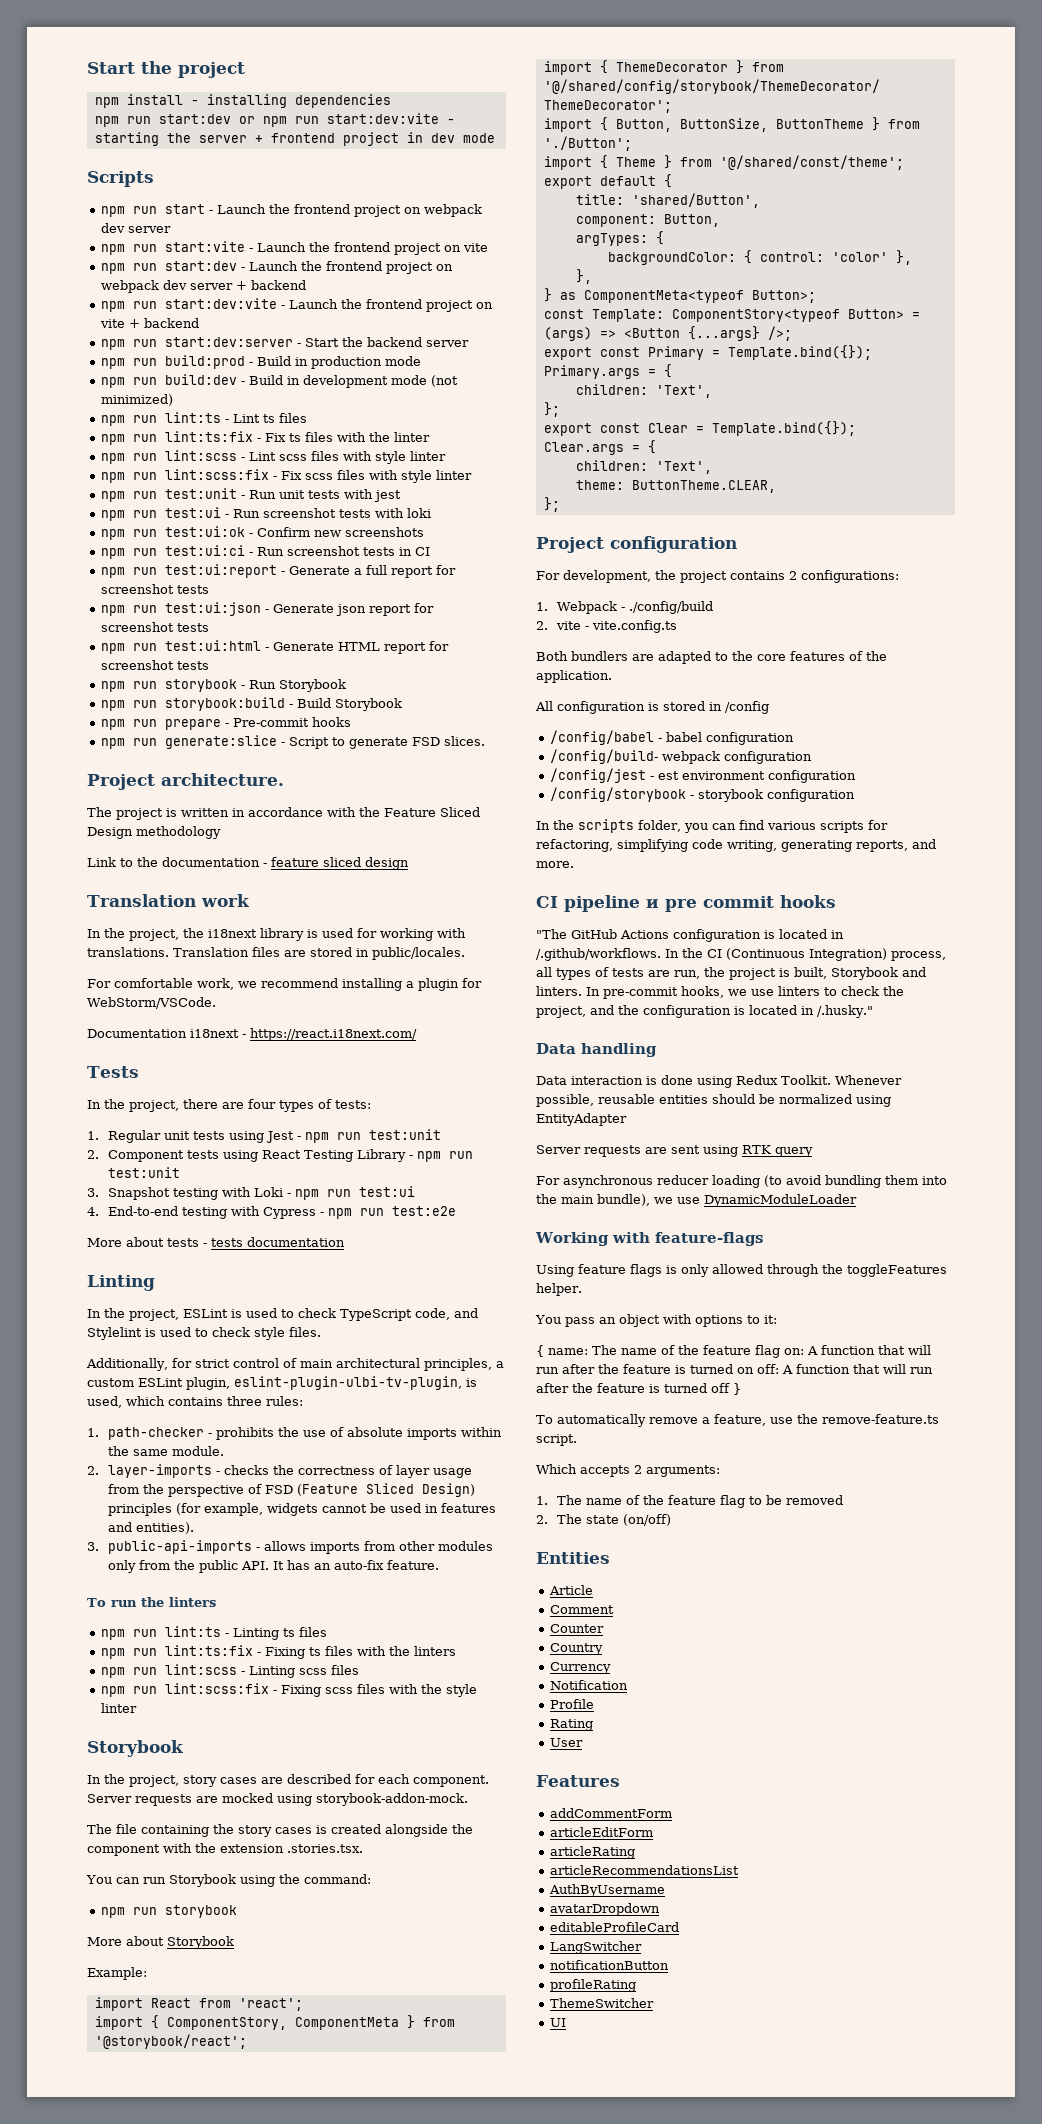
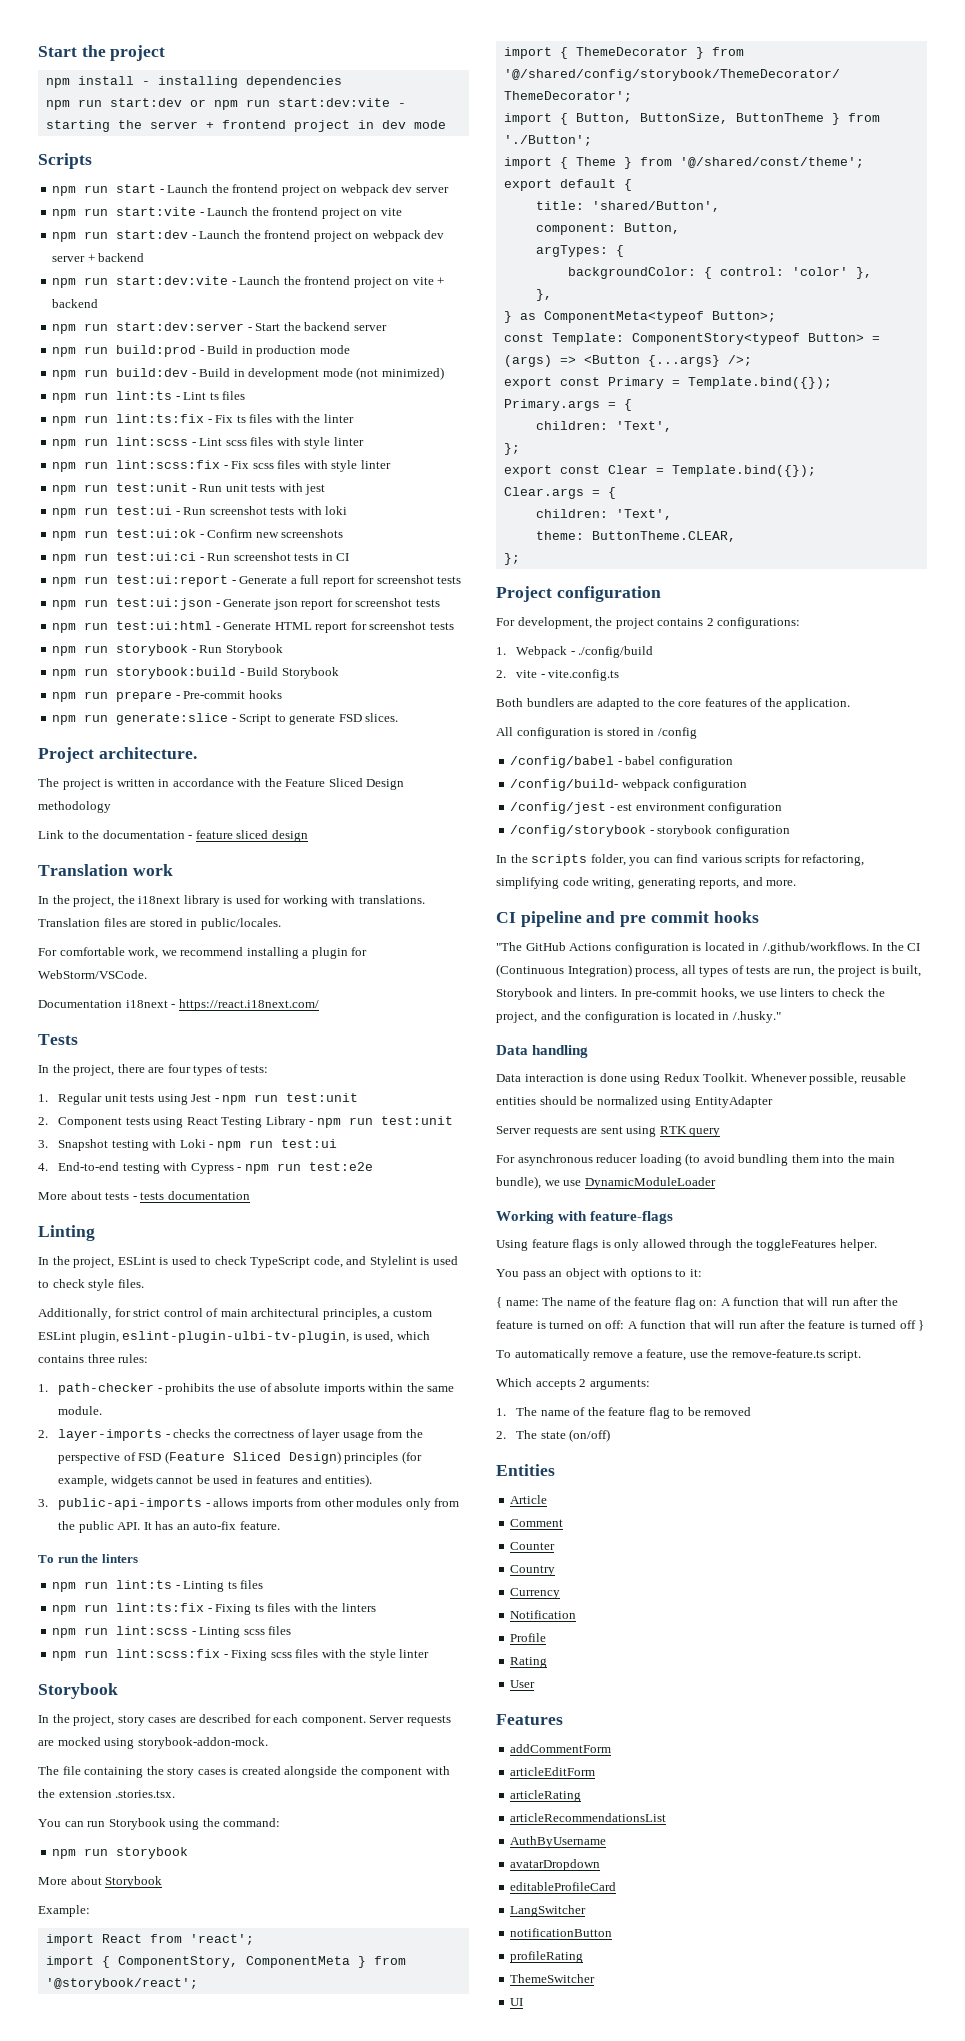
- CI pipeline и pre commit hooks
+ CI pipeline and pre commit hooks

